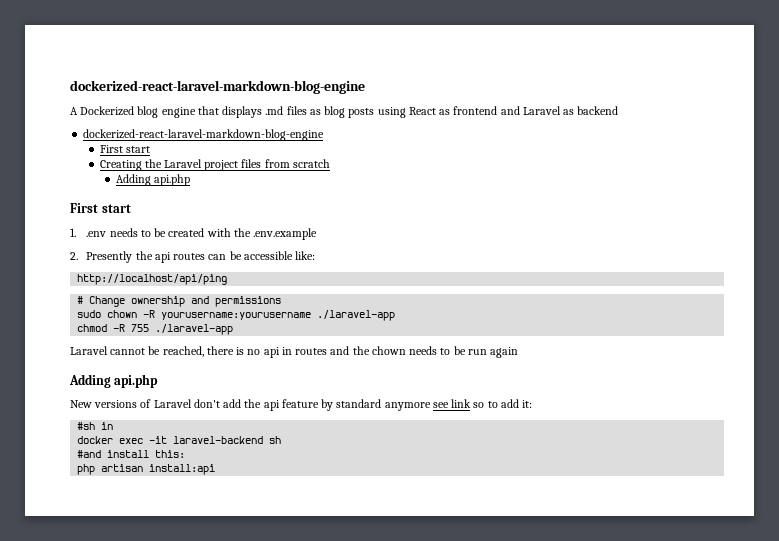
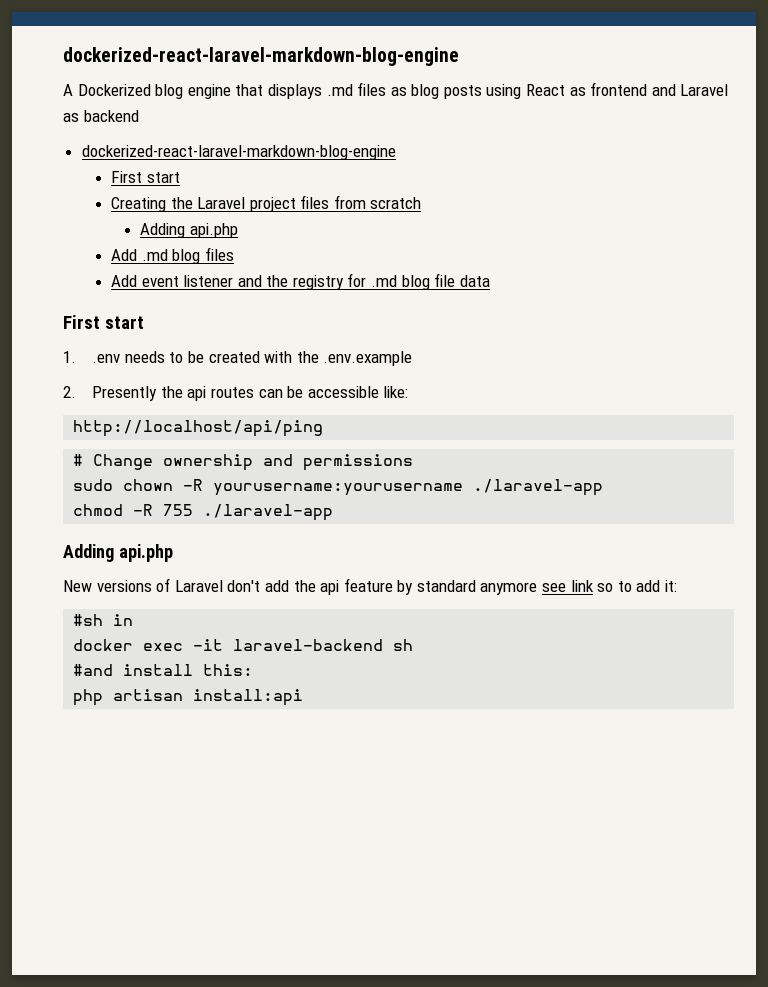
+ Add .md blog files
+ Add event listener and the registry for .md blog file data
- Laravel cannot be reached, there is no api in routes and the chown needs to be run again

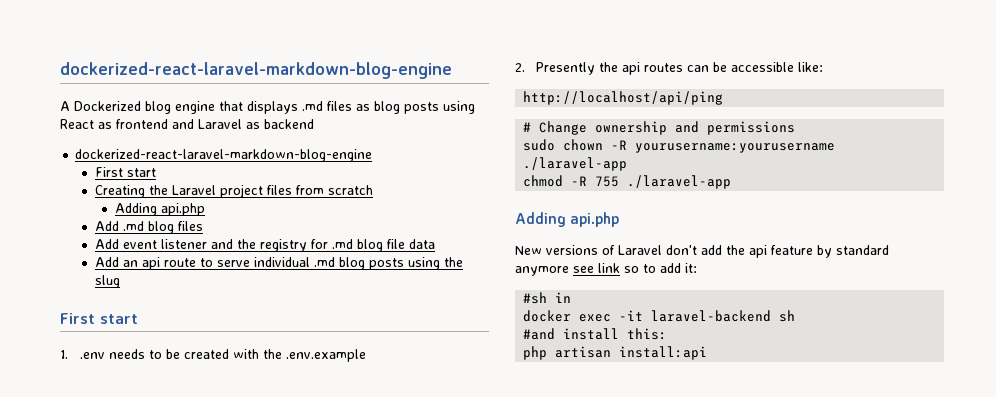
+ Add an api route to serve individual .md blog posts using the slug

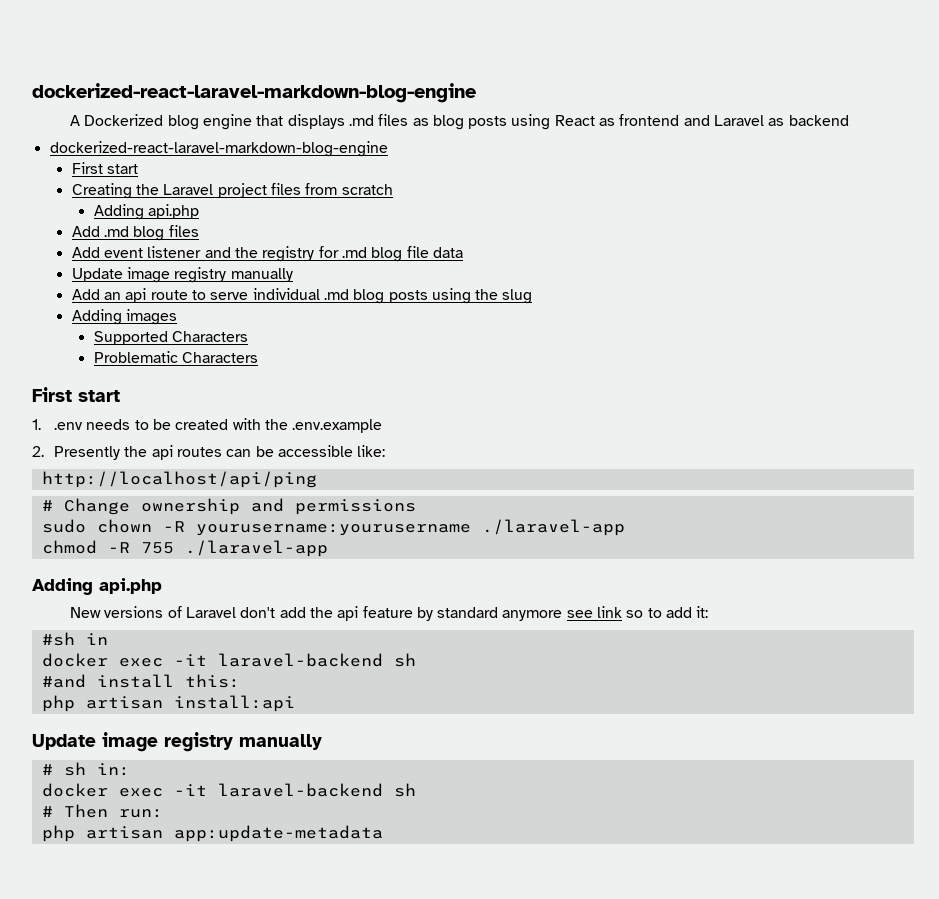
  Add event listener and the registry for .md blog file data
+ Update image registry manually
+ Adding images
+ Supported Characters
+ Problematic Characters
  php artisan install:api
+ Update image registry manually
+ # sh in:
+ docker exec -it laravel-backend sh
+ # Then run:
+ php artisan app:update-metadata

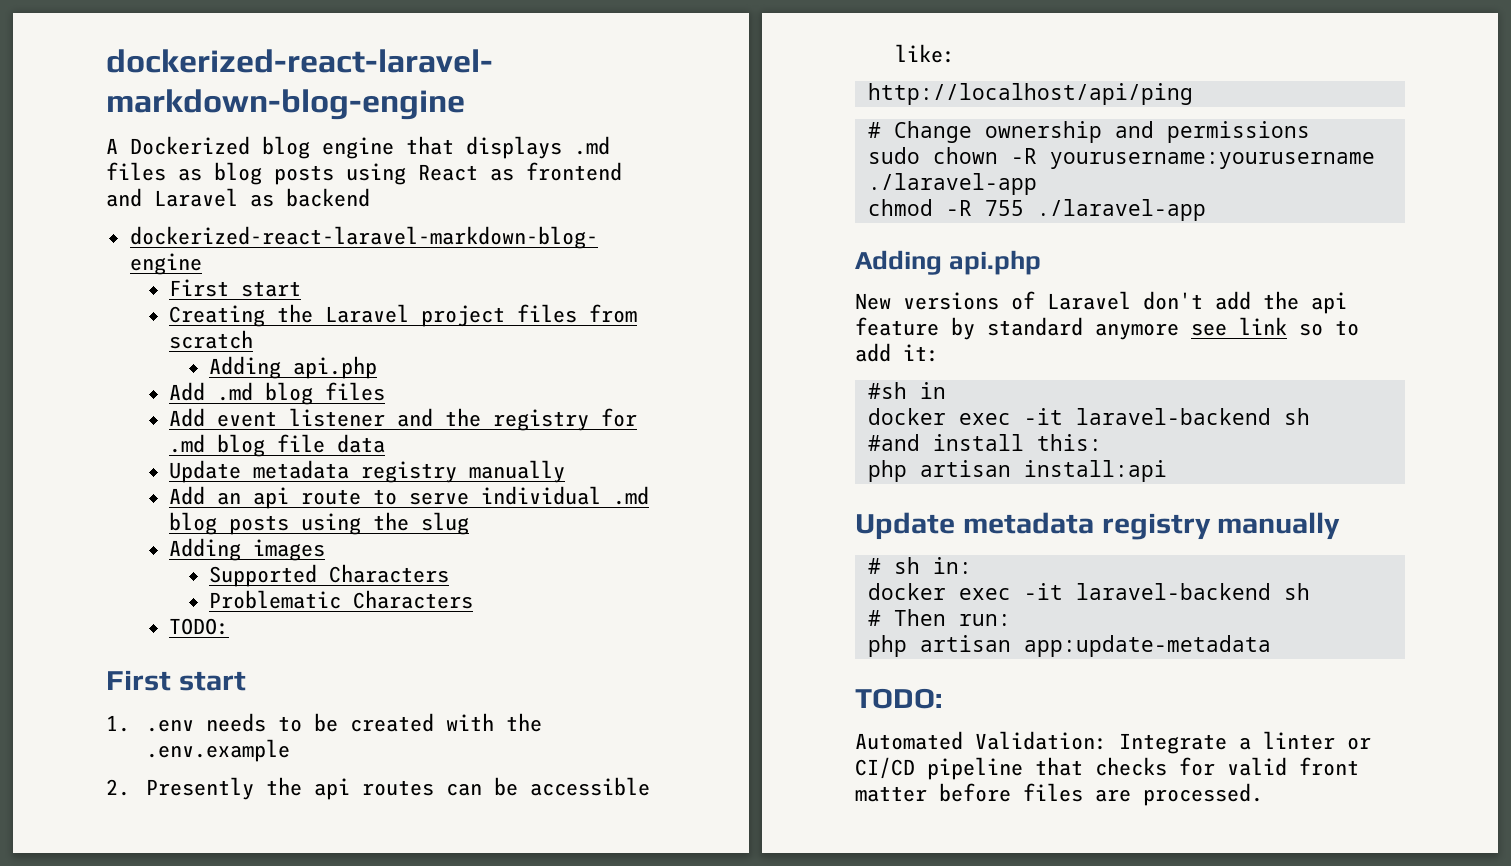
  Add event listener and the registry for .md blog file data
- Update image registry manually
+ Update metadata registry manually
  Problematic Characters
+ TODO:
  php artisan install:api
- Update image registry manually
+ Update metadata registry manually
  php artisan app:update-metadata
+ TODO:
+ Automated Validation: Integrate a linter or CI/CD pipeline that checks for valid front matter before files are processed.

